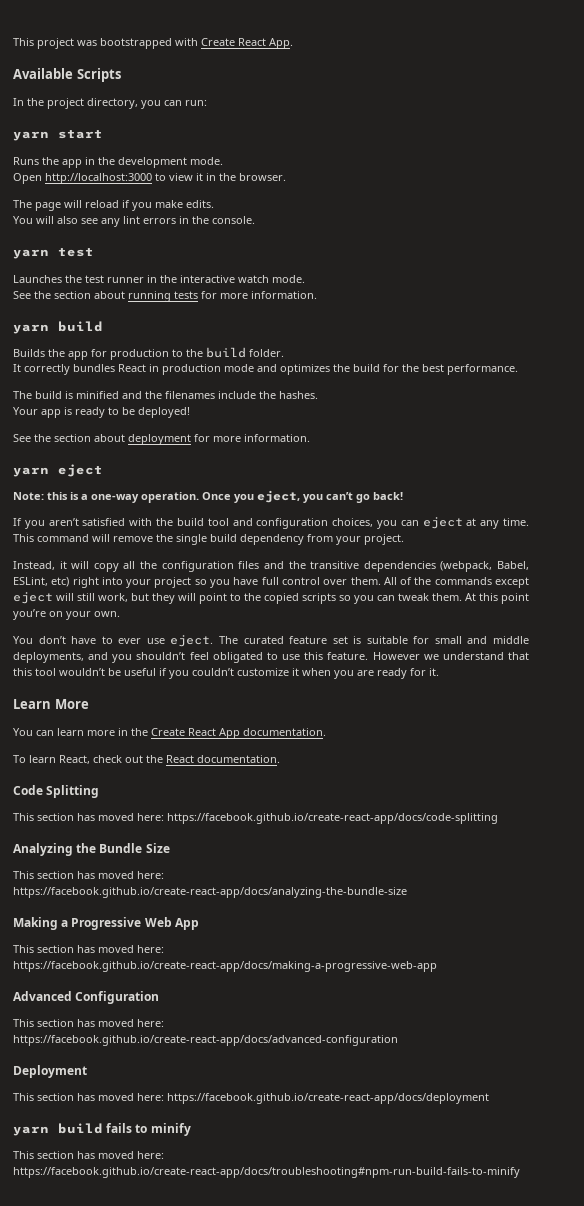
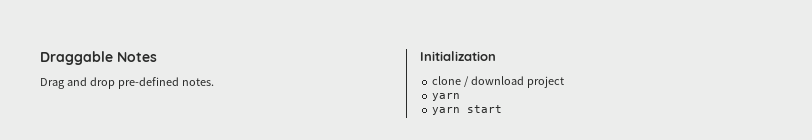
- This project was bootstrapped with Create React App.
- Available Scripts
- In the project directory, you can run:
+ Draggable Notes
+ Drag and drop pre-defined notes.
+ Initialization
+ clone / download project
+ yarn
  yarn start
- Runs the app in the development mode.
- Open http://localhost:3000 to view it in the browser.
- The page will reload if you make edits.
- You will also see any lint errors in the console.
- yarn test
- Launches the test runner in the interactive watch mode.
- See the section about running tests for more information.
- yarn build
- Builds the app for production to the build folder.
- It correctly bundles React in production mode and optimizes the build for the best performance.
- The build is minified and the filenames include the hashes.
- Your app is ready to be deployed!
- See the section about deployment for more information.
- yarn eject
- Note: this is a one-way operation. Once you eject, you can’t go back!
- If you aren’t satisfied with the build tool and configuration choices, you can eject at any time. This command will remove the single build dependency from your project.
- Instead, it will copy all the configuration files and the transitive dependencies (webpack, Babel, ESLint, etc) right into your project so you have full control over them. All of the commands except eject will still work, but they will point to the copied scripts so you can tweak them. At this point you’re on your own.
- You don’t have to ever use eject. The curated feature set is suitable for small and middle deployments, and you shouldn’t feel obligated to use this feature. However we understand that this tool wouldn’t be useful if you couldn’t customize it when you are ready for it.
- Learn More
- You can learn more in the Create React App documentation.
- To learn React, check out the React documentation.
- Code Splitting
- This section has moved here: https://facebook.github.io/create-react-app/docs/code-splitting
- Analyzing the Bundle Size
- This section has moved here: https://facebook.github.io/create-react-app/docs/analyzing-the-bundle-size
- Making a Progressive Web App
- This section has moved here: https://facebook.github.io/create-react-app/docs/making-a-progressive-web-app
- Advanced Configuration
- This section has moved here: https://facebook.github.io/create-react-app/docs/advanced-configuration
- Deployment
- This section has moved here: https://facebook.github.io/create-react-app/docs/deployment
- yarn build fails to minify
- This section has moved here: https://facebook.github.io/create-react-app/docs/troubleshooting#npm-run-build-fails-to-minify

